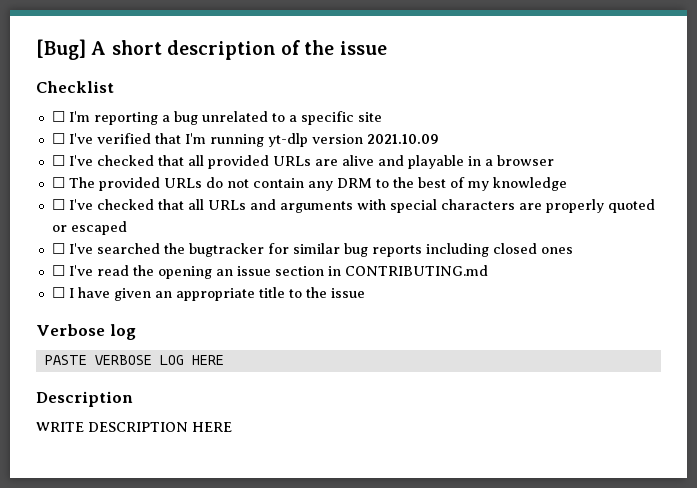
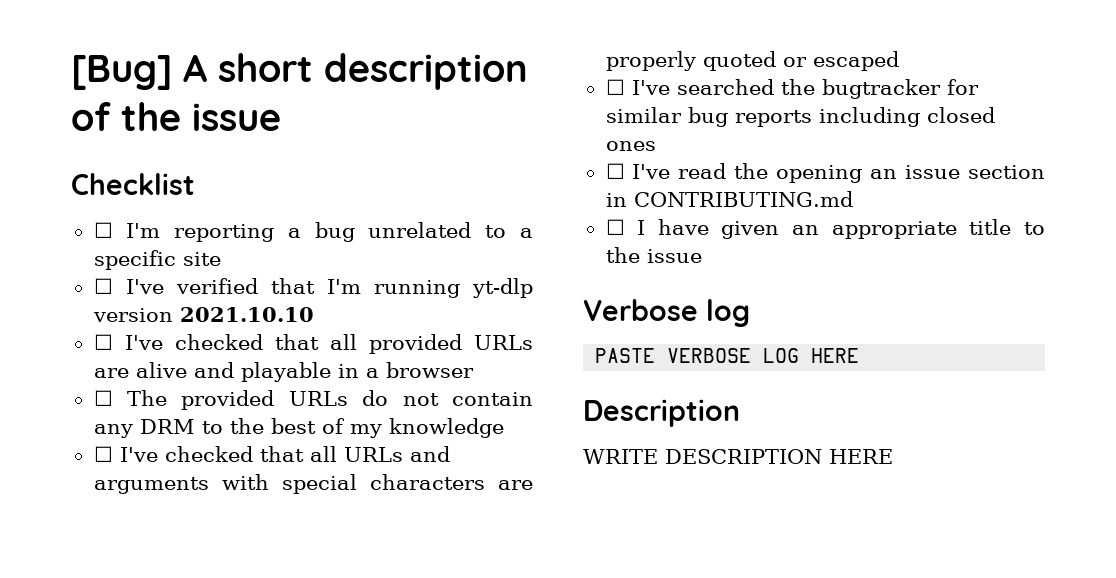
- ☐ I've verified that I'm running yt-dlp version 2021.10.09
+ ☐ I've verified that I'm running yt-dlp version 2021.10.10

